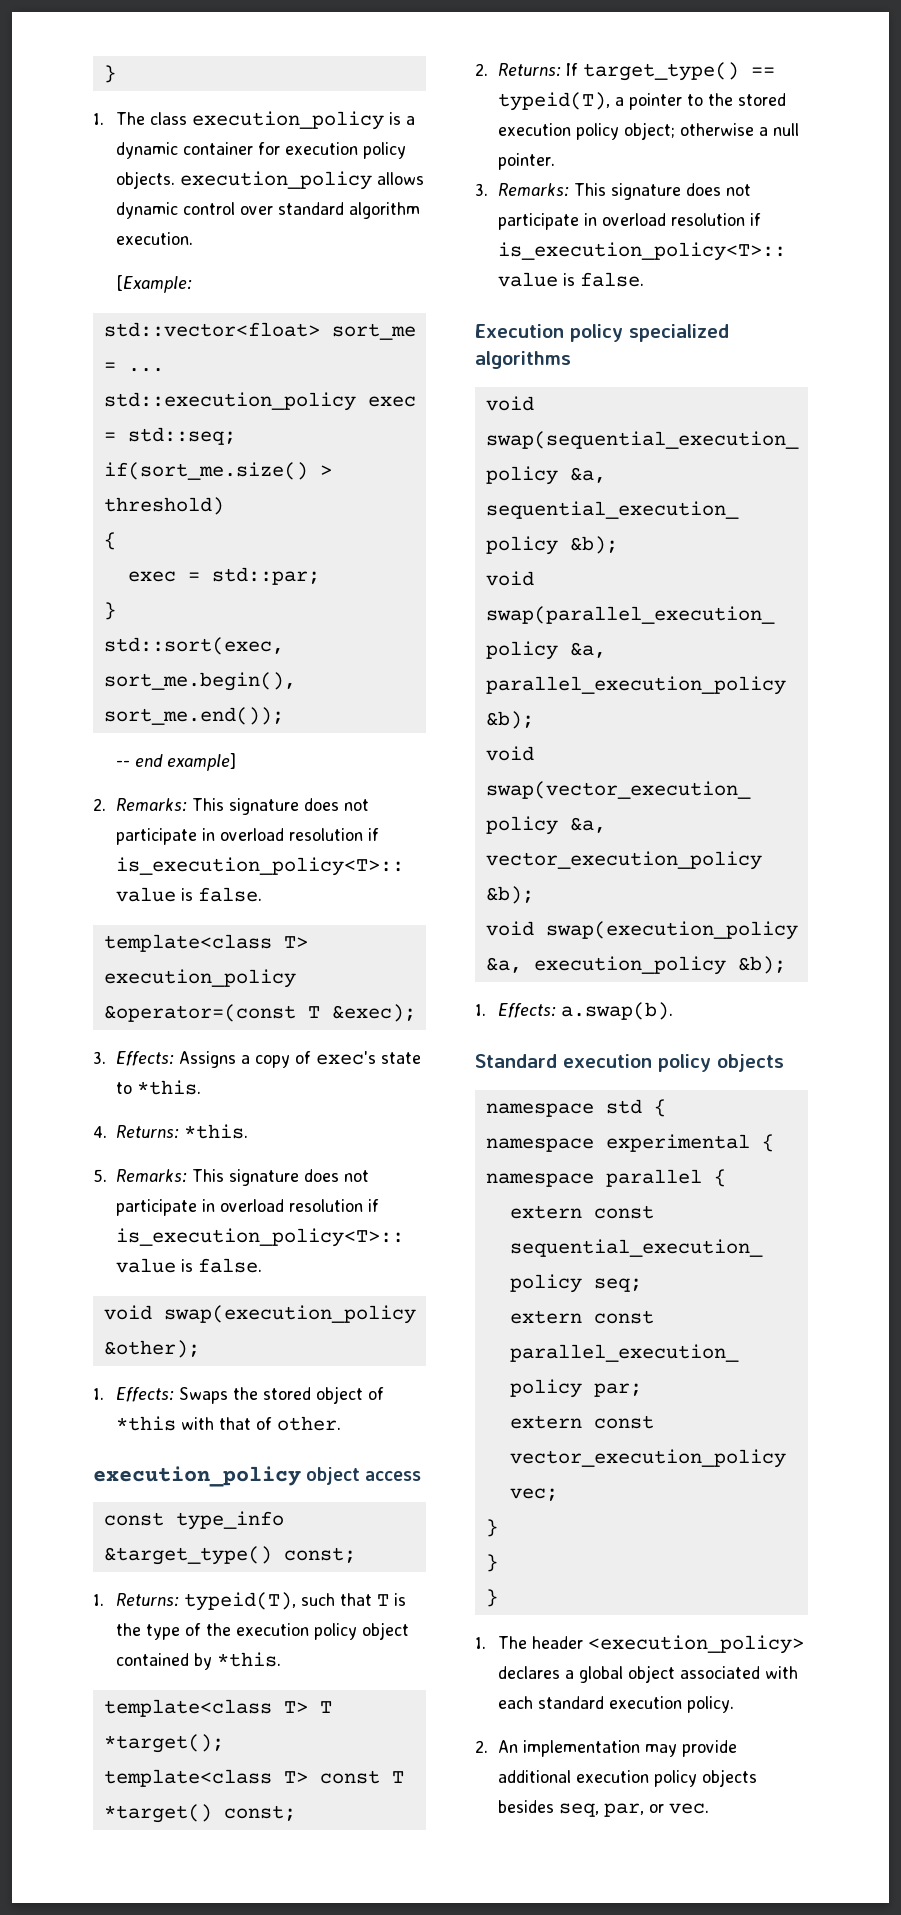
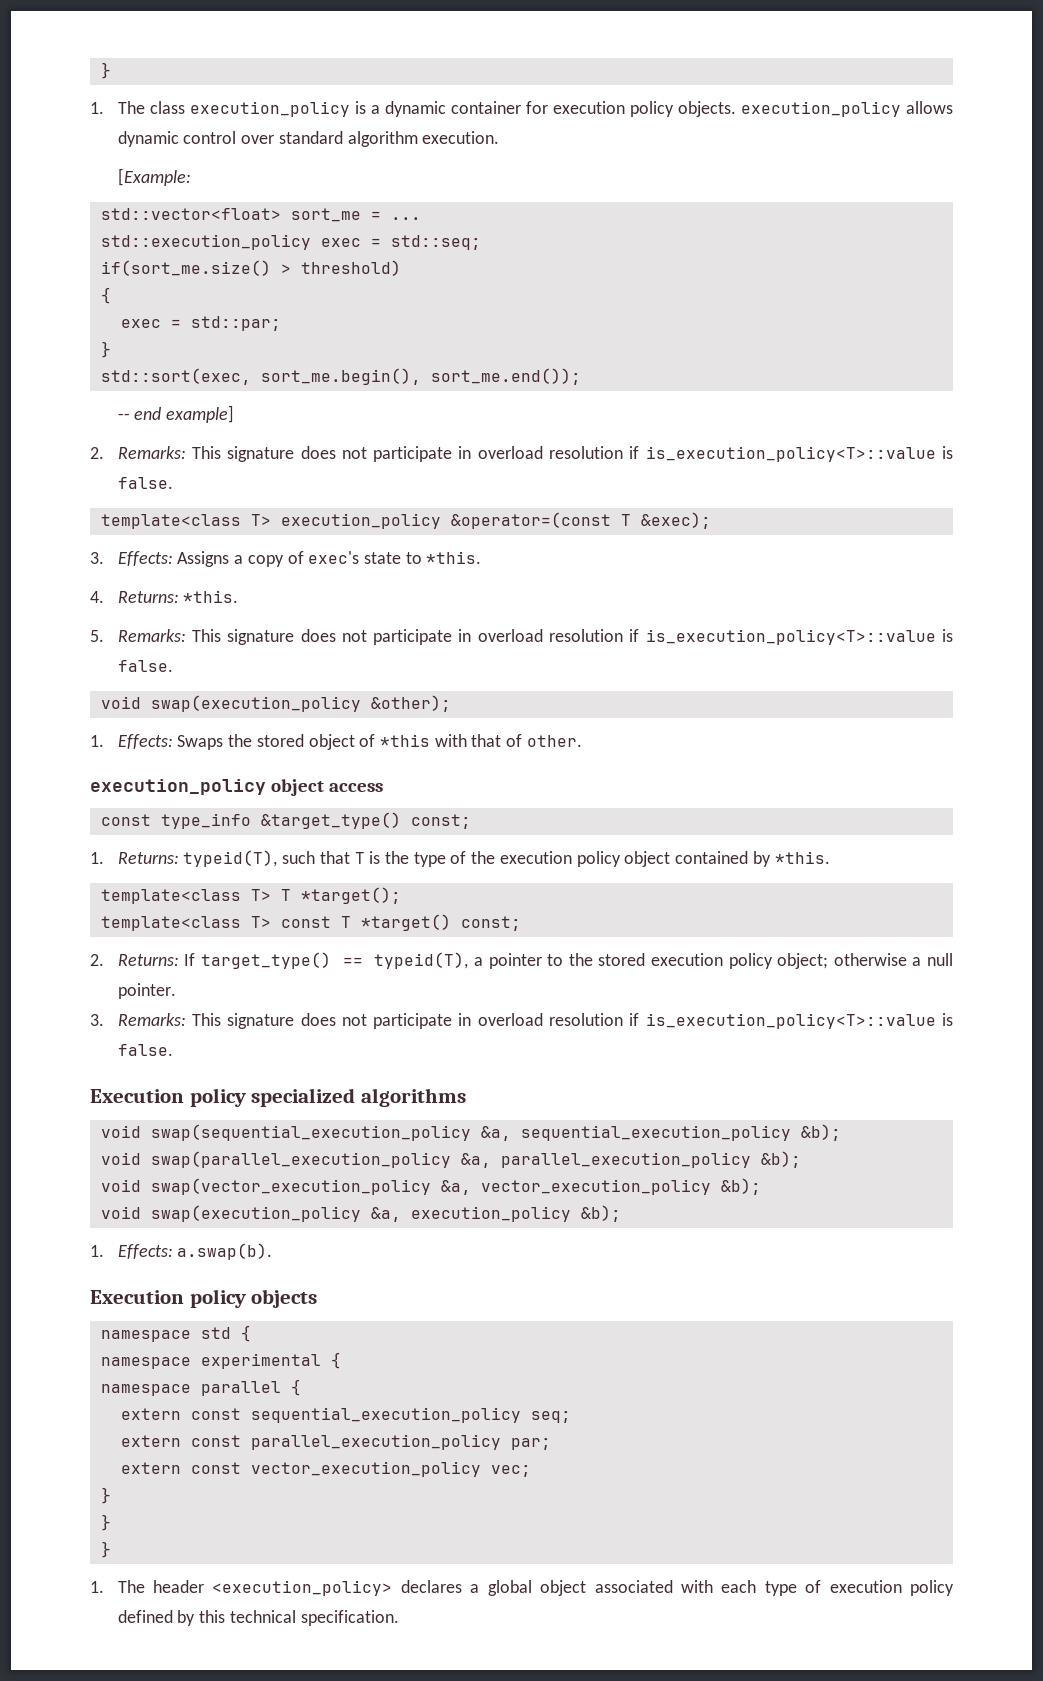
- Standard execution policy objects
+ Execution policy objects
- 1. The header <execution_policy> declares a global object associated with each standard execution policy.
- 2. An implementation may provide additional execution policy objects besides seq, par, or vec.
+ 1. The header <execution_policy> declares a global object associated with each type of execution policy defined by this technical specification.

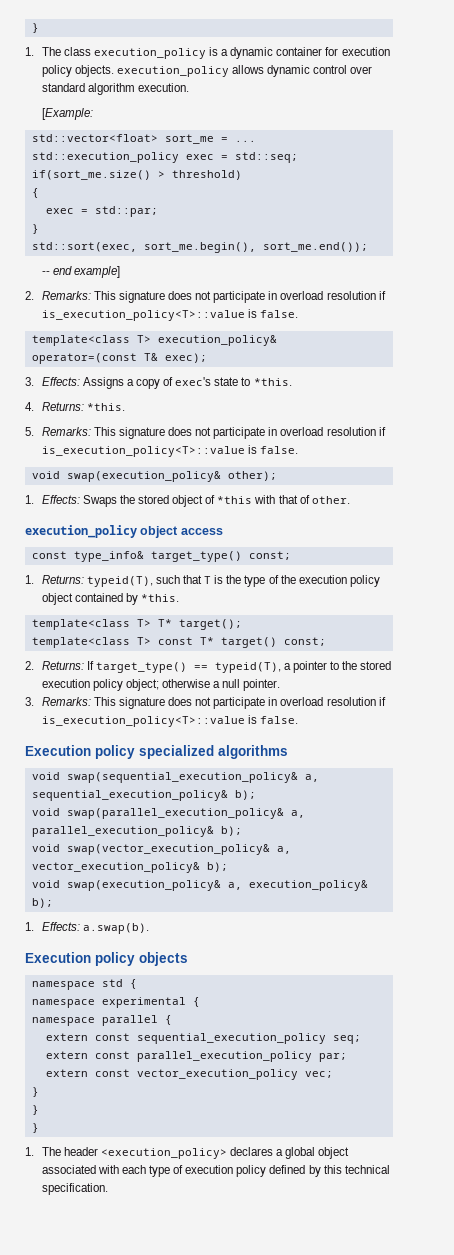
- template<class T> execution_policy &operator=(const T &exec);
+ template<class T> execution_policy& operator=(const T& exec);
- void swap(execution_policy &other);
+ void swap(execution_policy& other);
- const type_info &target_type() const;
+ const type_info& target_type() const;
- template<class T> T *target();
+ template<class T> T* target();
- template<class T> const T *target() const;
+ template<class T> const T* target() const;
- void swap(sequential_execution_policy &a, sequential_execution_policy &b);
- void swap(parallel_execution_policy &a, parallel_execution_policy &b);
- void swap(vector_execution_policy &a, vector_execution_policy &b);
- void swap(execution_policy &a, execution_policy &b);
+ void swap(sequential_execution_policy& a, sequential_execution_policy& b);
+ void swap(parallel_execution_policy& a, parallel_execution_policy& b);
+ void swap(vector_execution_policy& a, vector_execution_policy& b);
+ void swap(execution_policy& a, execution_policy& b);

